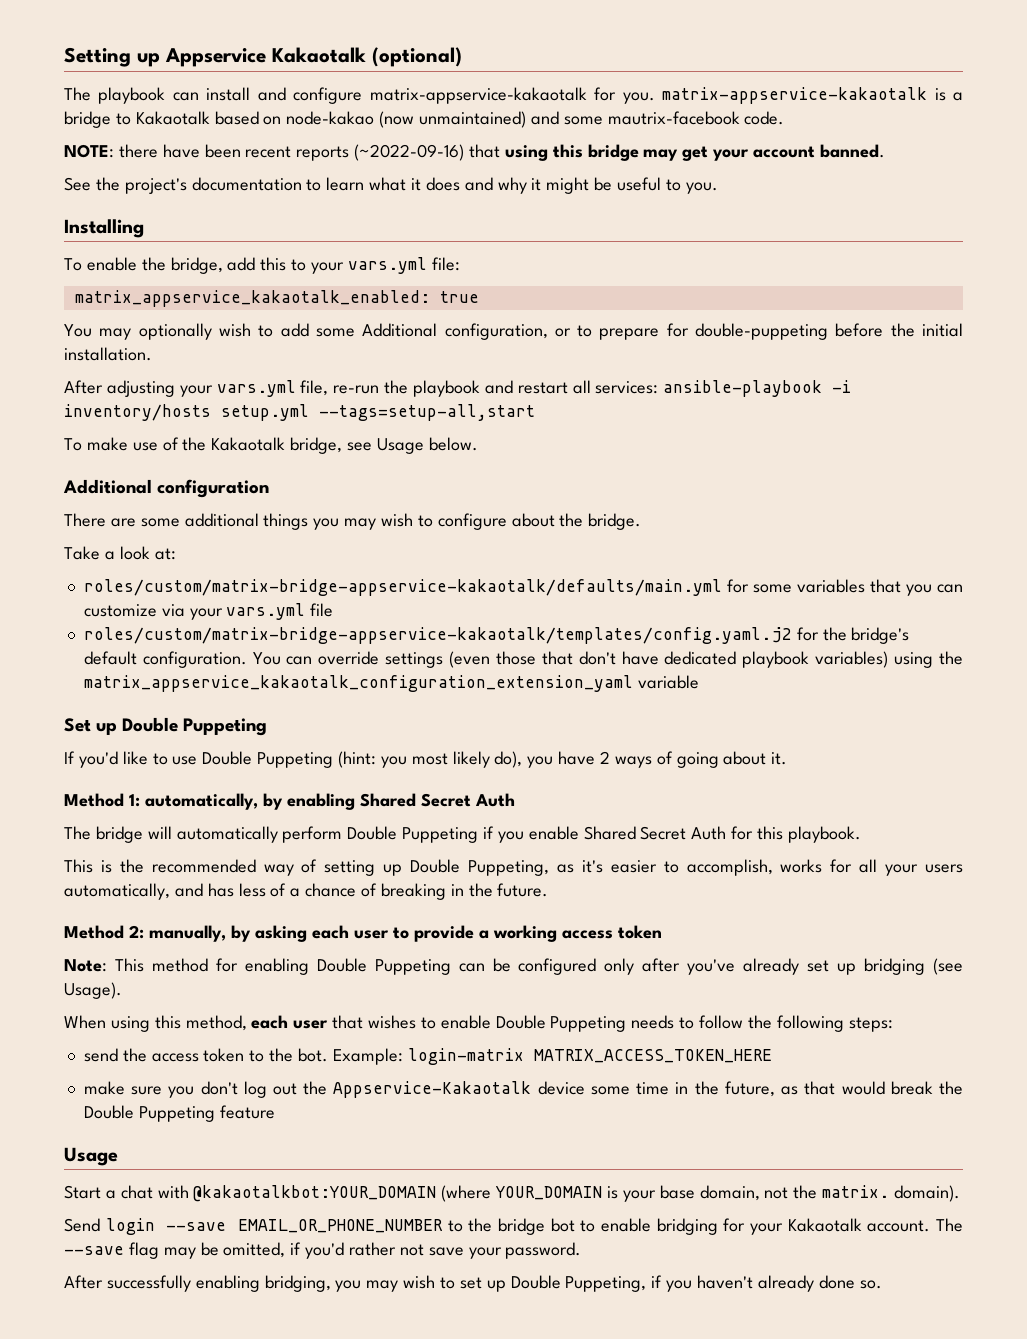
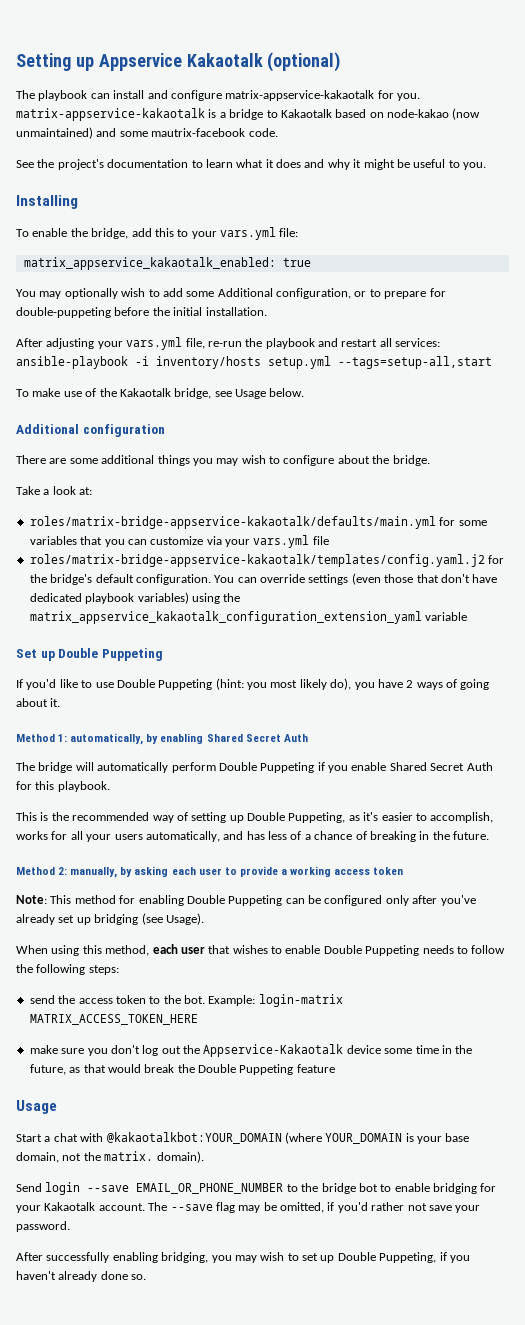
- NOTE: there have been recent reports (~2022-09-16) that using this bridge may get your account banned.
- roles/custom/matrix-bridge-appservice-kakaotalk/defaults/main.yml for some variables that you can customize via your vars.yml file
+ roles/matrix-bridge-appservice-kakaotalk/defaults/main.yml for some variables that you can customize via your vars.yml file
- roles/custom/matrix-bridge-appservice-kakaotalk/templates/config.yaml.j2 for the bridge's default configuration.
+ roles/matrix-bridge-appservice-kakaotalk/templates/config.yaml.j2 for the bridge's default configuration.

